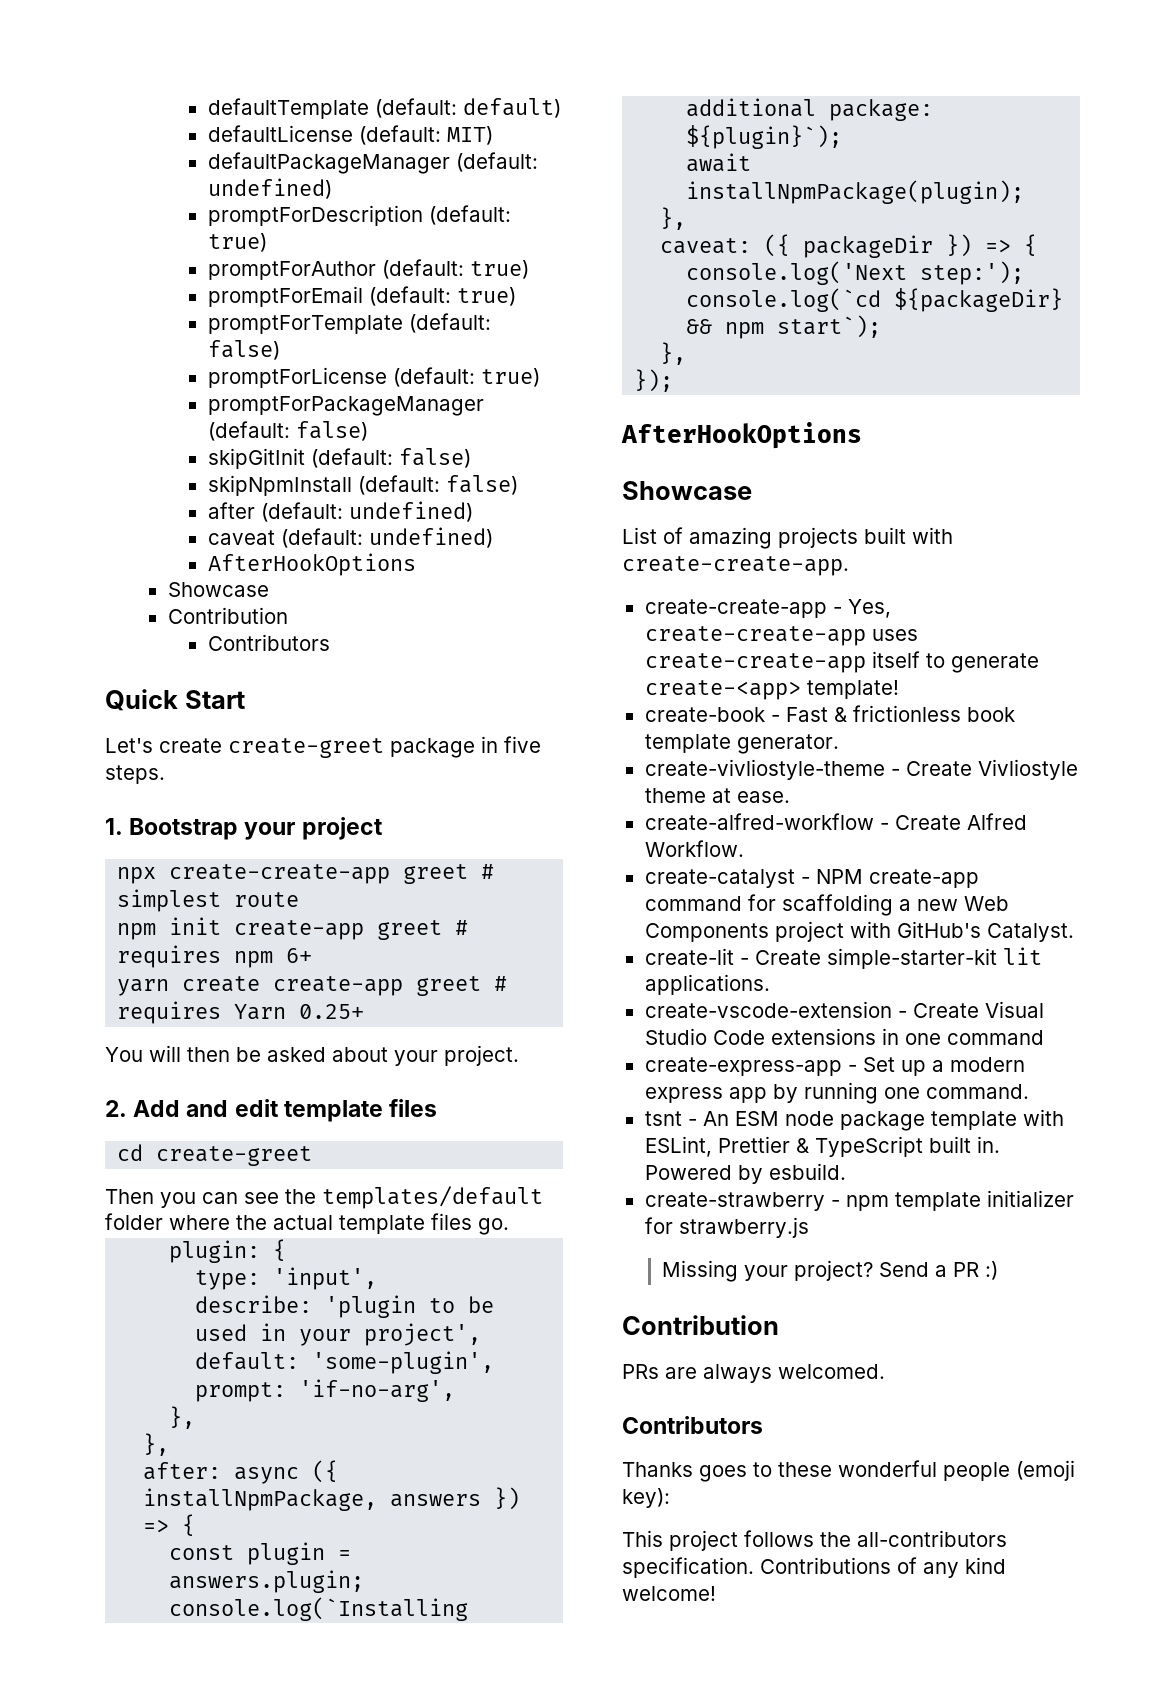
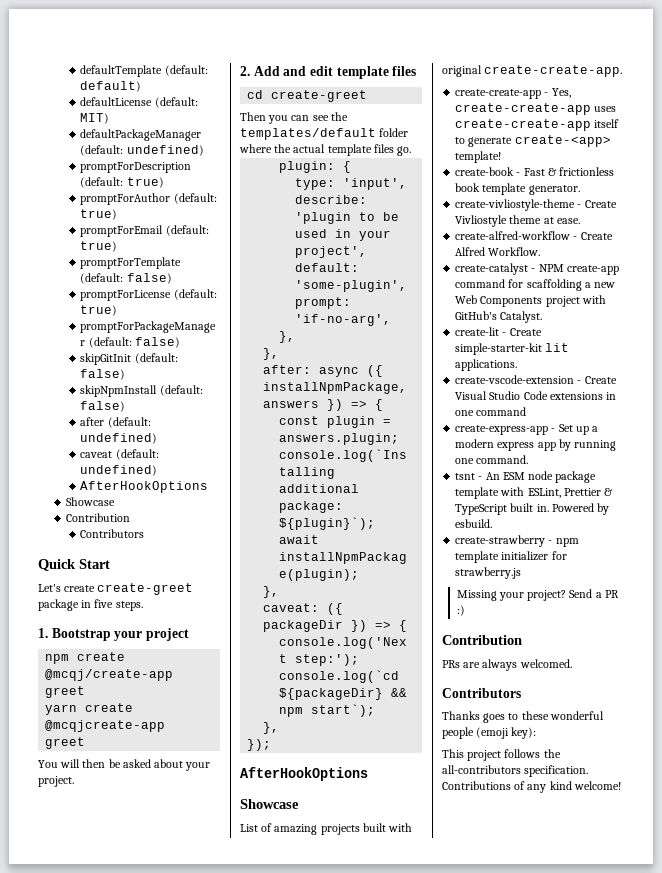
- npx create-create-app greet # simplest route
- npm init create-app greet # requires npm 6+
+ npm create @mcqj/create-app greet
- yarn create create-app greet # requires Yarn 0.25+
+ yarn create @mcqjcreate-app greet
- List of amazing projects built with create-create-app.
+ List of amazing projects built with original create-create-app.

